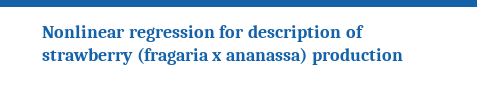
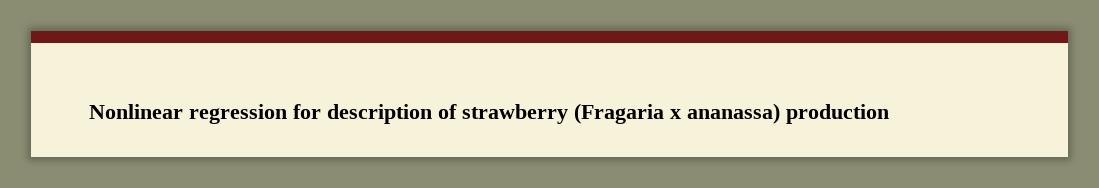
- Nonlinear regression for description of strawberry (fragaria x ananassa) production
+ Nonlinear regression for description of strawberry (Fragaria x ananassa) production

